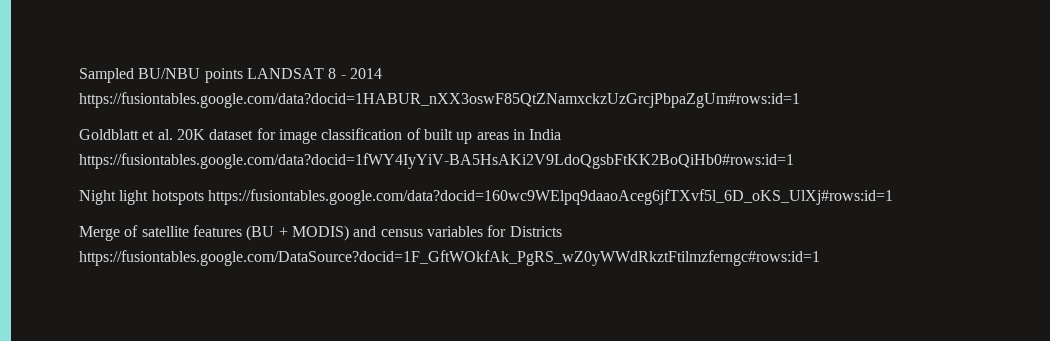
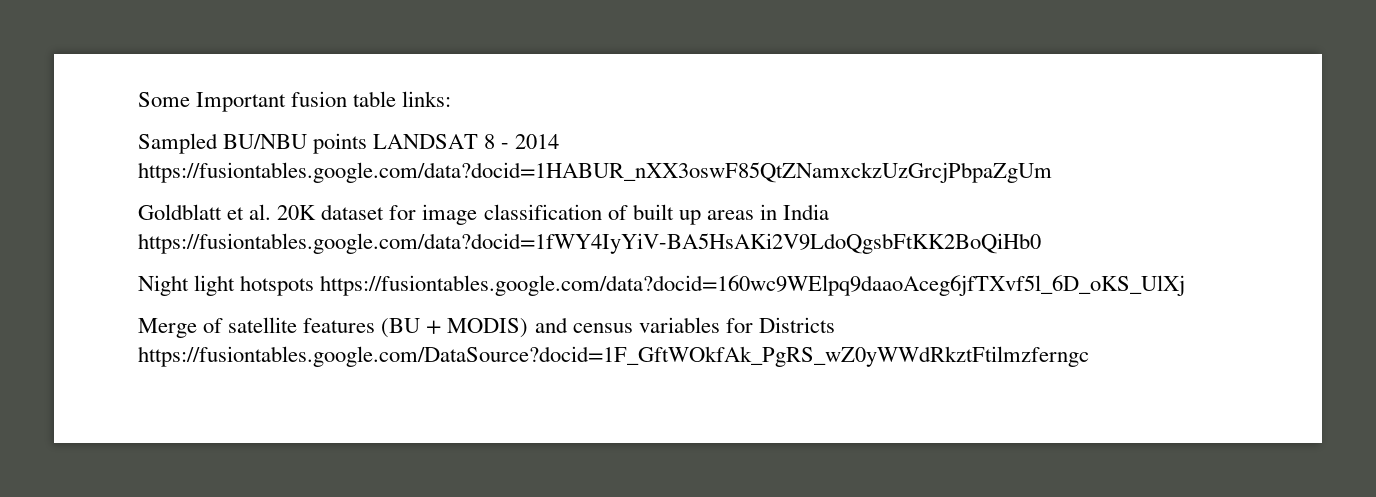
+ Some Important fusion table links:
- Sampled BU/NBU points LANDSAT 8 - 2014 https://fusiontables.google.com/data?docid=1HABUR_nXX3oswF85QtZNamxckzUzGrcjPbpaZgUm#rows:id=1
+ Sampled BU/NBU points LANDSAT 8 - 2014 https://fusiontables.google.com/data?docid=1HABUR_nXX3oswF85QtZNamxckzUzGrcjPbpaZgUm
- Goldblatt et al. 20K dataset for image classification of built up areas in India https://fusiontables.google.com/data?docid=1fWY4IyYiV-BA5HsAKi2V9LdoQgsbFtKK2BoQiHb0#rows:id=1
+ Goldblatt et al. 20K dataset for image classification of built up areas in India https://fusiontables.google.com/data?docid=1fWY4IyYiV-BA5HsAKi2V9LdoQgsbFtKK2BoQiHb0
- Night light hotspots https://fusiontables.google.com/data?docid=160wc9WElpq9daaoAceg6jfTXvf5l_6D_oKS_UlXj#rows:id=1
+ Night light hotspots https://fusiontables.google.com/data?docid=160wc9WElpq9daaoAceg6jfTXvf5l_6D_oKS_UlXj
- Merge of satellite features (BU + MODIS) and census variables for Districts https://fusiontables.google.com/DataSource?docid=1F_GftWOkfAk_PgRS_wZ0yWWdRkztFtilmzferngc#rows:id=1
+ Merge of satellite features (BU + MODIS) and census variables for Districts https://fusiontables.google.com/DataSource?docid=1F_GftWOkfAk_PgRS_wZ0yWWdRkztFtilmzferngc

